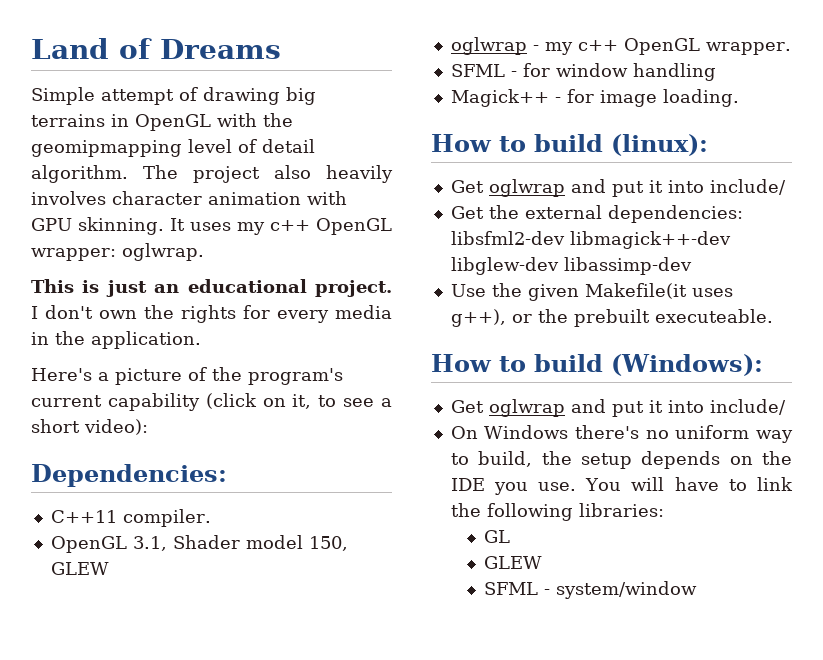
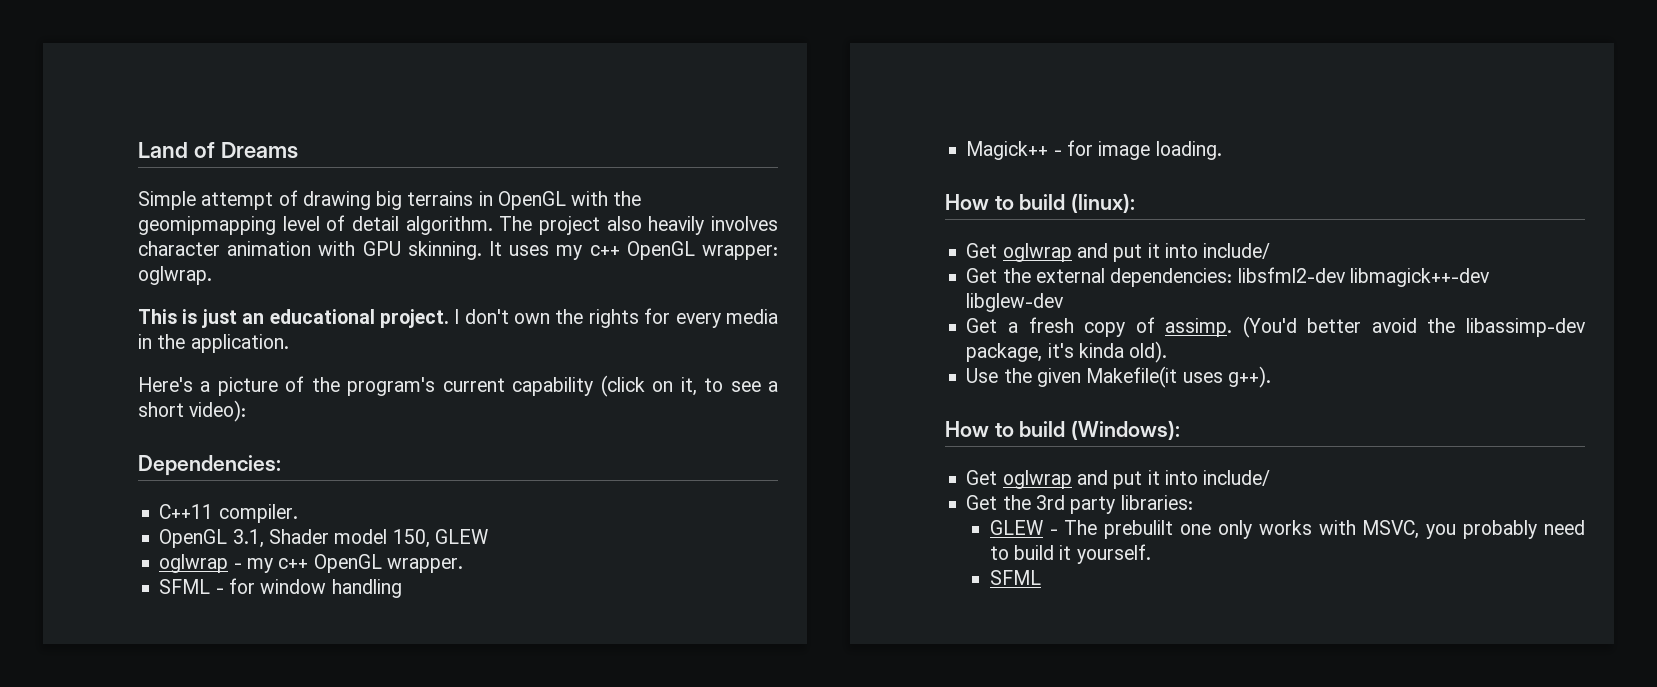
- Get the external dependencies: libsfml2-dev libmagick++-dev libglew-dev libassimp-dev
+ Get the external dependencies: libsfml2-dev libmagick++-dev libglew-dev
+ Get a fresh copy of assimp. (You'd better avoid the libassimp-dev package, it's kinda old).
- Use the given Makefile(it uses g++), or the prebuilt executeable.
+ Use the given Makefile(it uses g++).
- On Windows there's no uniform way to build, the setup depends on the IDE you use. You will have to link the following libraries:
+ Get the 3rd party libraries:
- GL
- GLEW
- SFML - system/window
+ GLEW - The prebulilt one only works with MSVC, you probably need to build it yourself.
+ SFML

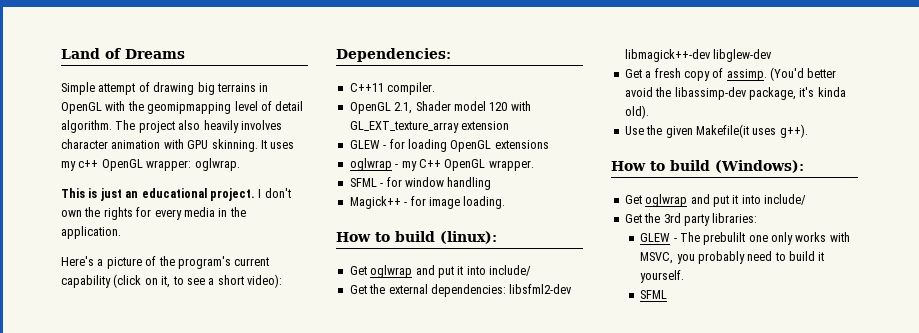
- OpenGL 3.1, Shader model 150, GLEW
+ OpenGL 2.1, Shader model 120 with GL_EXT_texture_array extension
+ GLEW - for loading OpenGL extensions
- oglwrap - my c++ OpenGL wrapper.
+ oglwrap - my C++ OpenGL wrapper.

